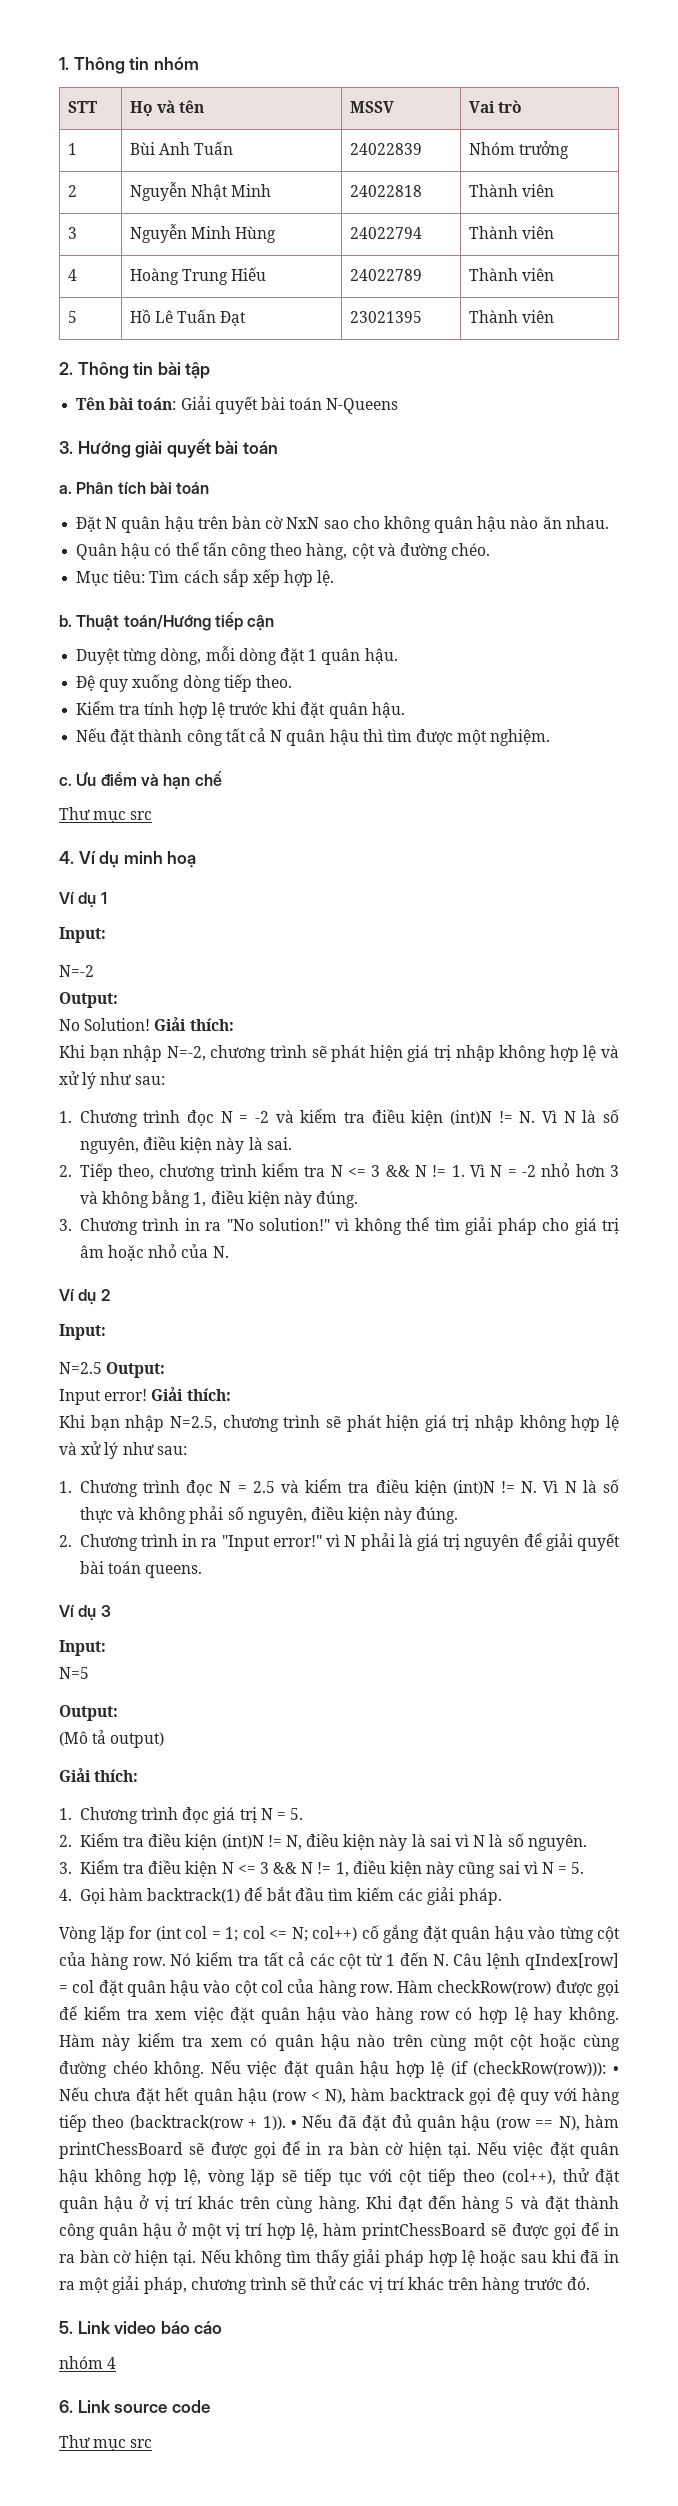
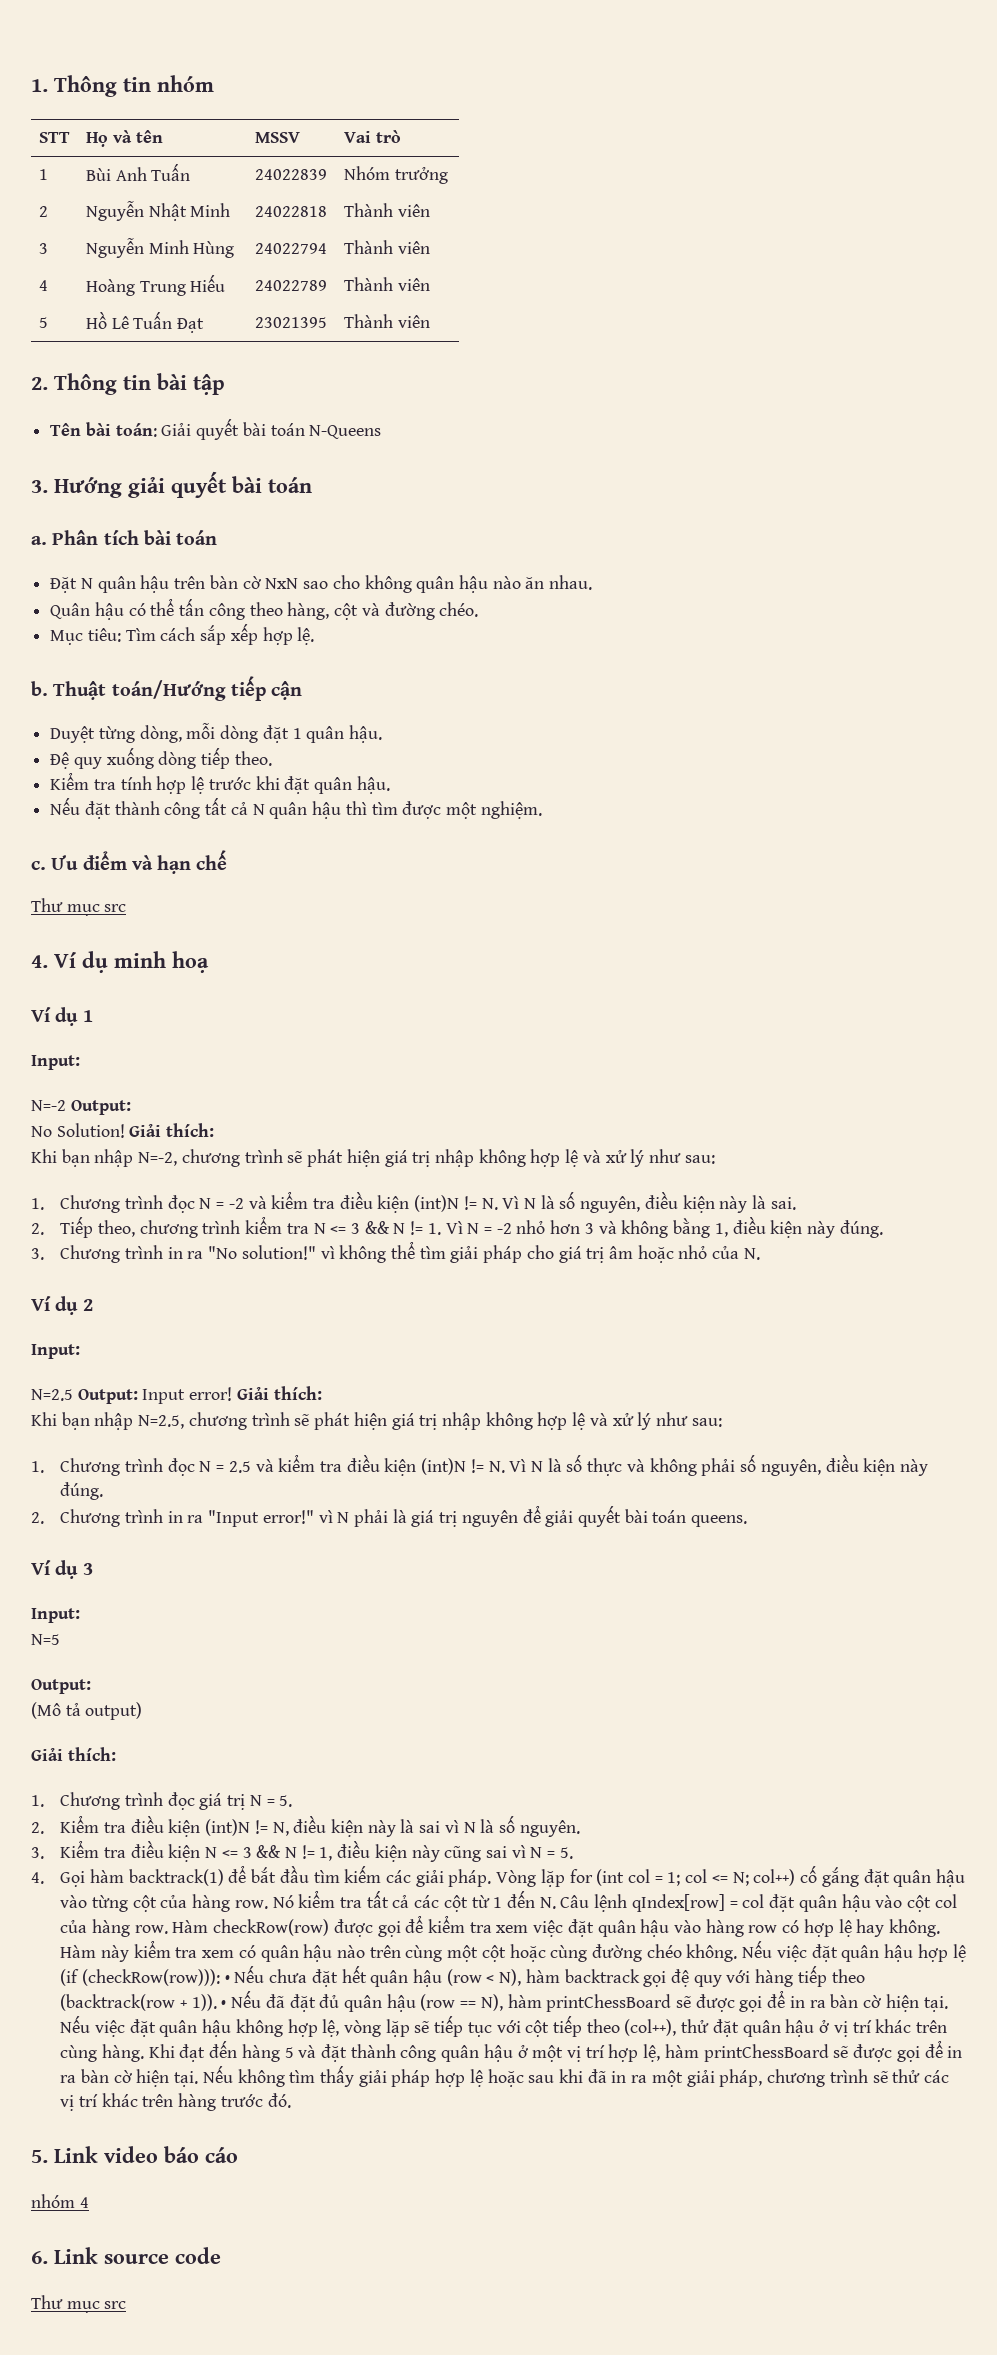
- N=-2
- Output:
+ N=-2 Output:
- N=2.5 Output:
- Input error!
+ N=2.5 Output: Input error!
- 4. Gọi hàm backtrack(1) để bắt đầu tìm kiếm các giải pháp.
- Vòng lặp for (int col = 1; col <= N; col++) cố gắng đặt quân hậu vào từng cột của hàng row.
+ 4. Gọi hàm backtrack(1) để bắt đầu tìm kiếm các giải pháp. Vòng lặp for (int col = 1; col <= N; col++) cố gắng đặt quân hậu vào từng cột của hàng row.

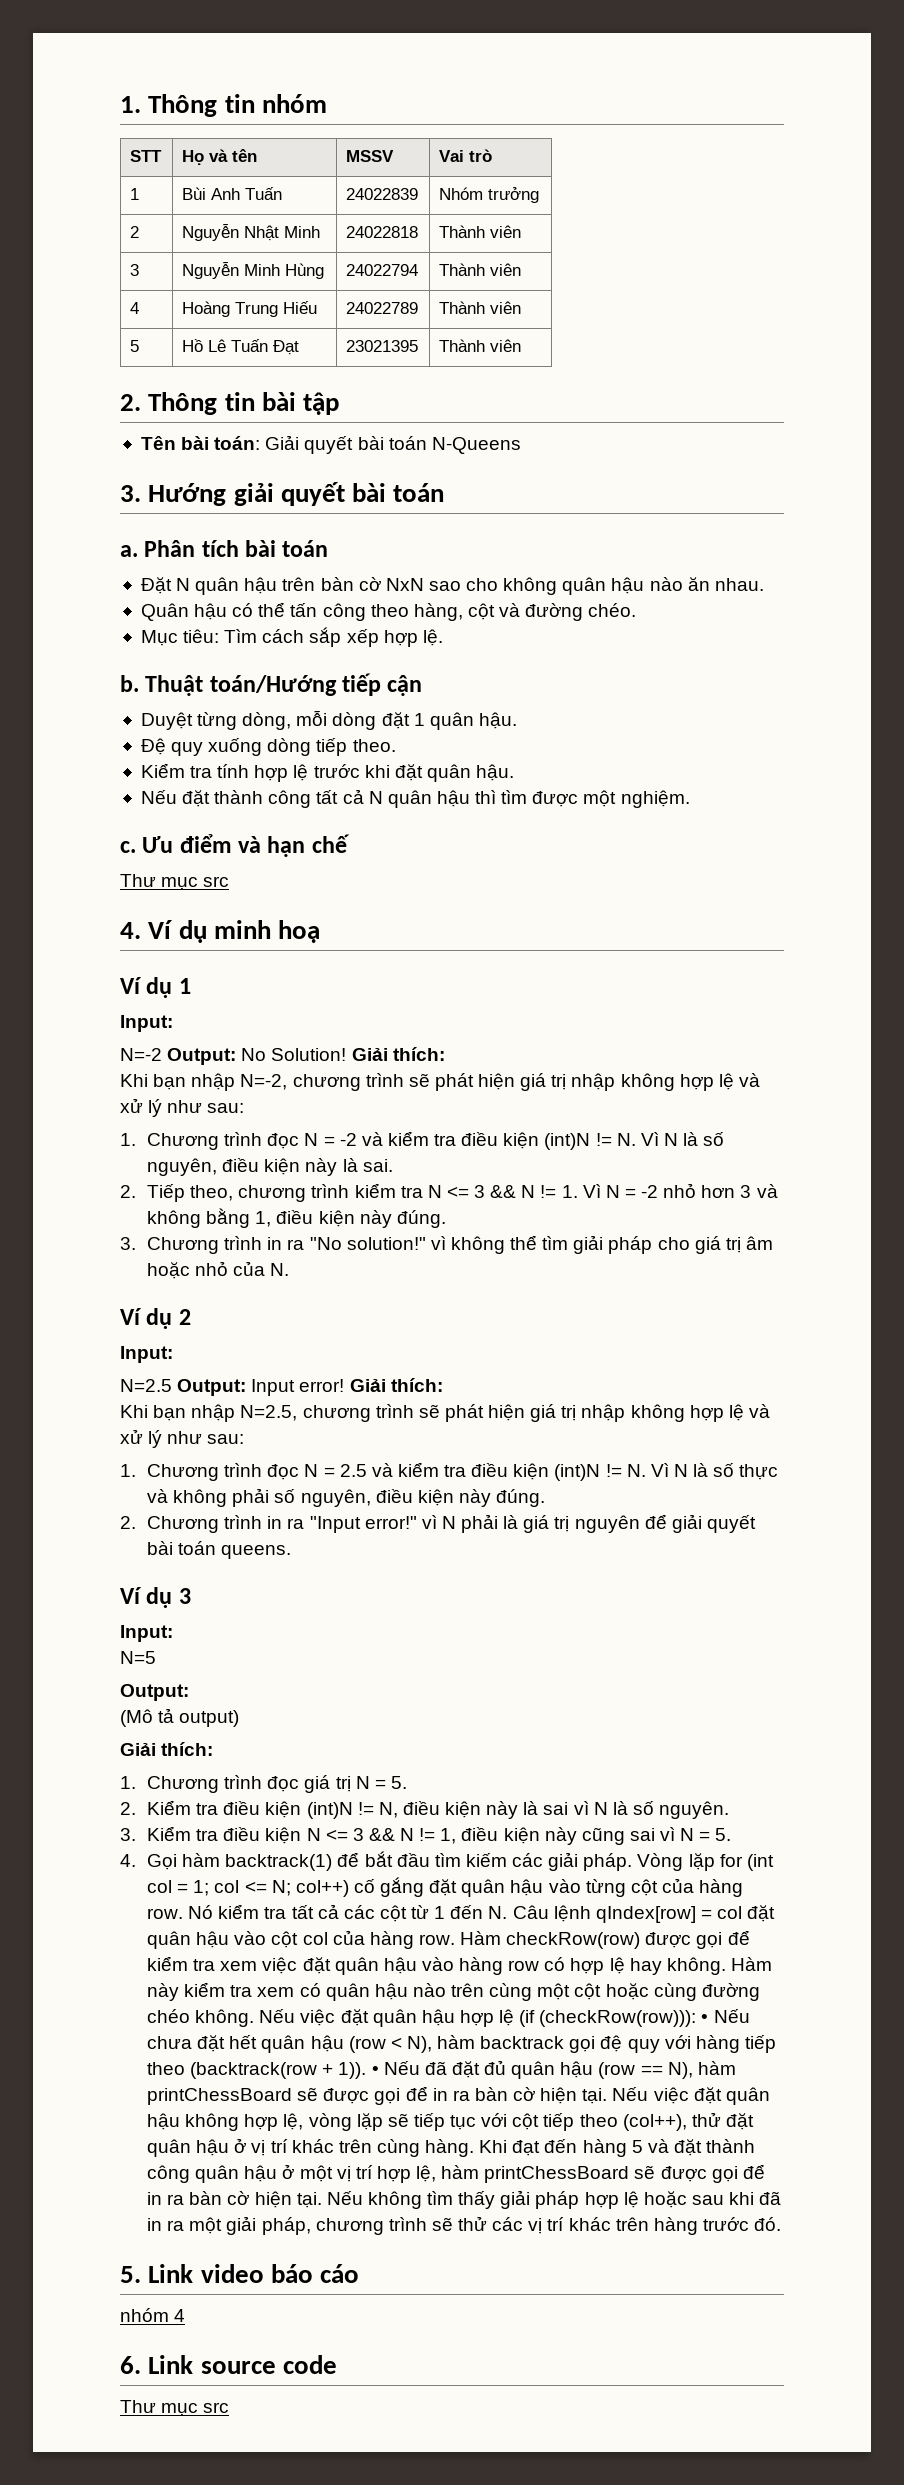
- N=-2 Output:
- No Solution!
+ N=-2 Output: No Solution!

